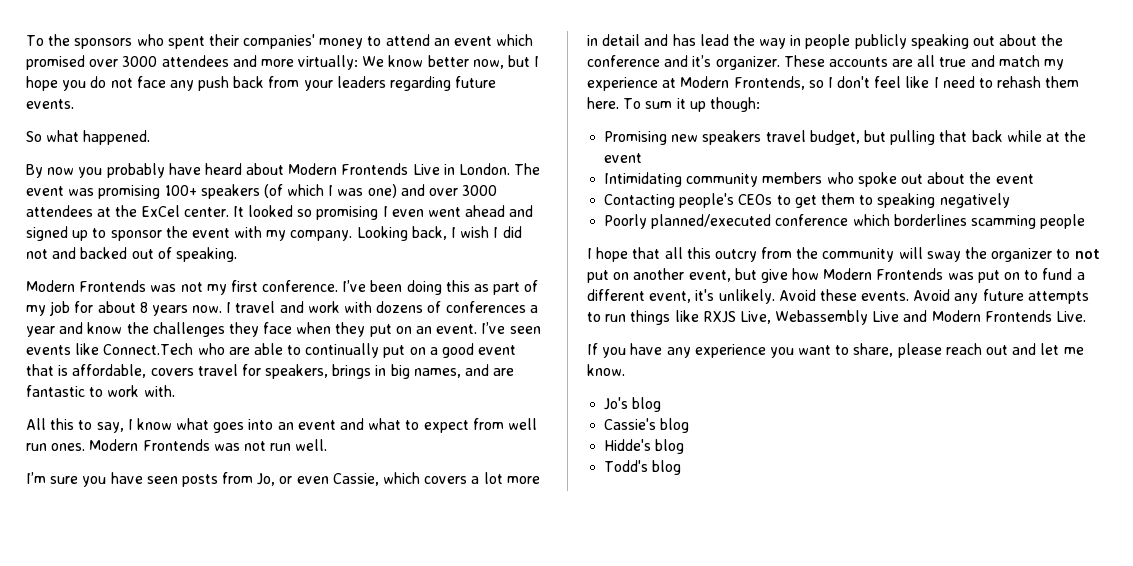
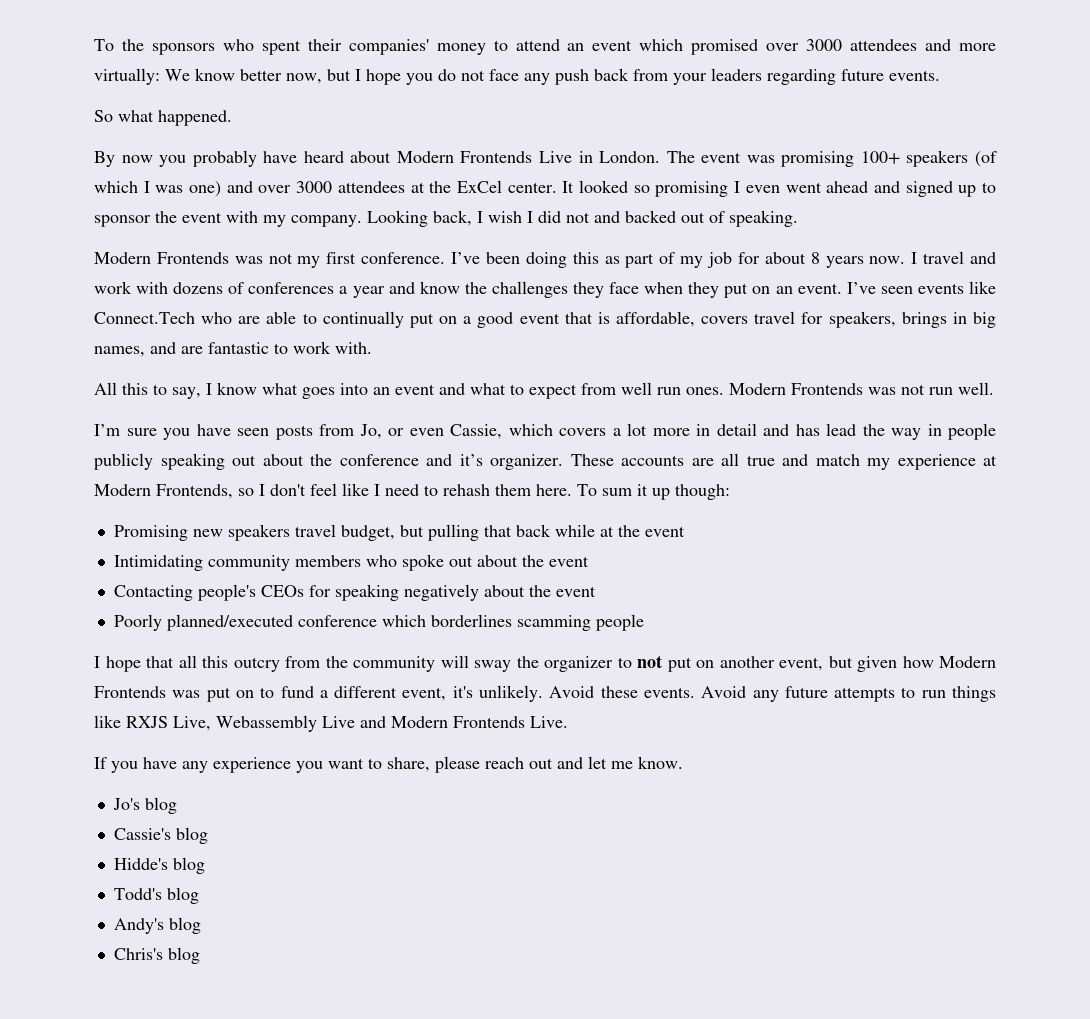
- Contacting people's CEOs to get them to speaking negatively
+ Contacting people's CEOs for speaking negatively about the event
- I hope that all this outcry from the community will sway the organizer to not put on another event, but give how Modern Frontends was put on to fund a different event, it's unlikely.
+ I hope that all this outcry from the community will sway the organizer to not put on another event, but given how Modern Frontends was put on to fund a different event, it's unlikely.
+ Andy's blog
+ Chris's blog

